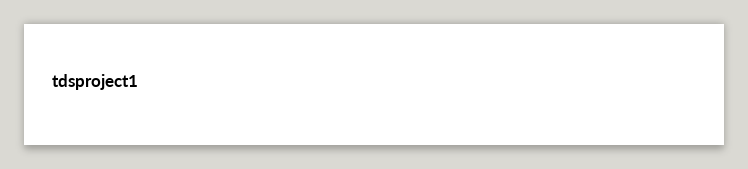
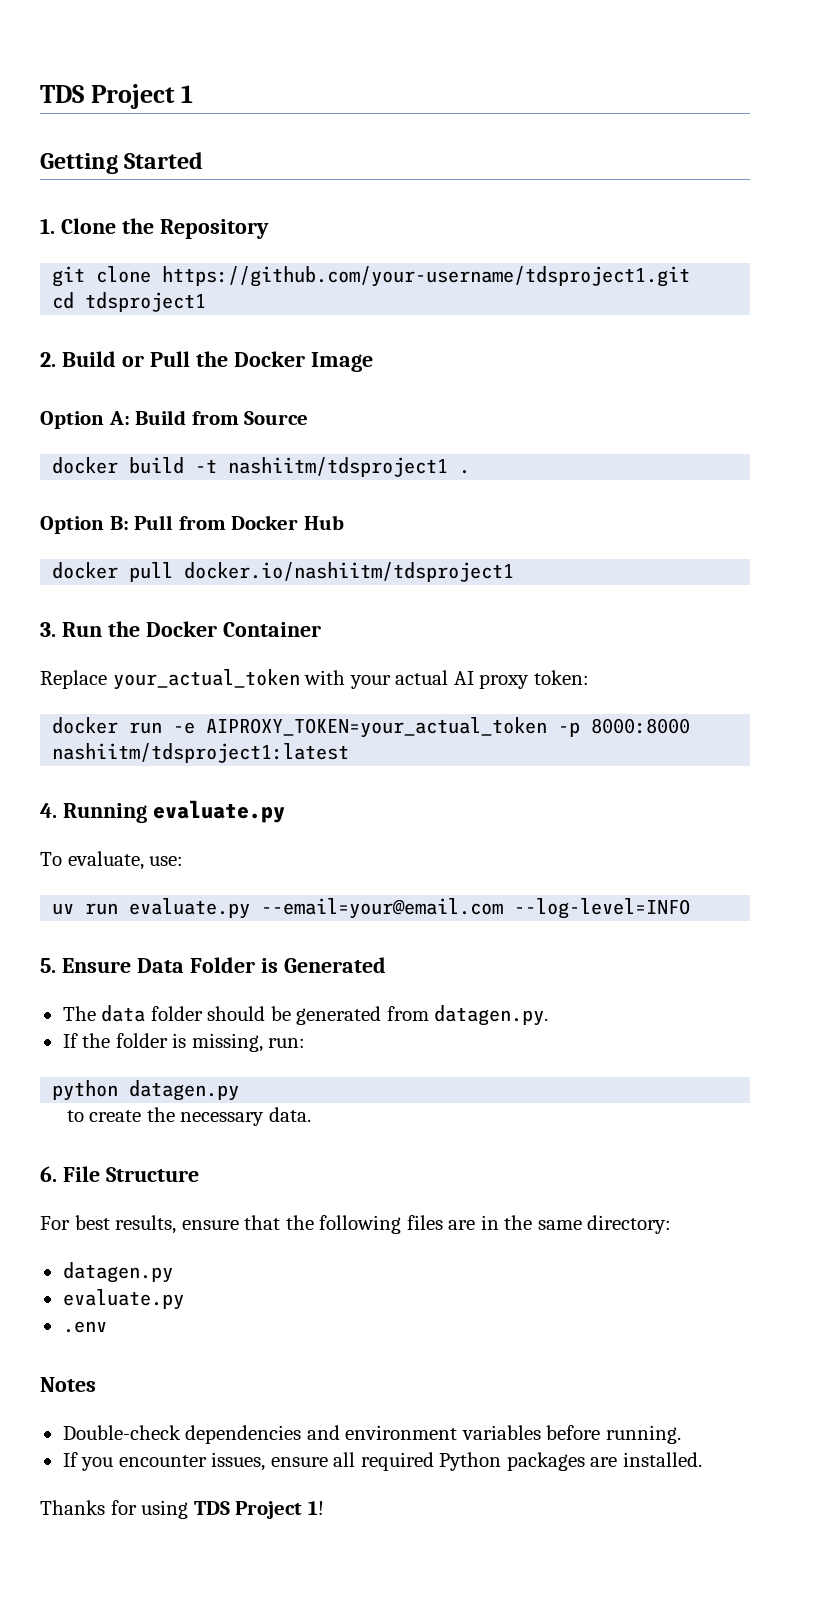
- tdsproject1
+ TDS Project 1
+ Getting Started
+ 1. Clone the Repository
+ git clone https://github.com/your-username/tdsproject1.git
+ cd tdsproject1
+ 2. Build or Pull the Docker Image
+ Option A: Build from Source
+ docker build -t nashiitm/tdsproject1 .
+ Option B: Pull from Docker Hub
+ docker pull docker.io/nashiitm/tdsproject1
+ 3. Run the Docker Container
+ Replace your_actual_token with your actual AI proxy token:
+ docker run -e AIPROXY_TOKEN=your_actual_token -p 8000:8000 nashiitm/tdsproject1:latest
+ 4. Running evaluate.py
+ To evaluate, use:
+ uv run evaluate.py --email=your@email.com --log-level=INFO
+ 5. Ensure Data Folder is Generated
+ The data folder should be generated from datagen.py.
+ If the folder is missing, run:
+ python datagen.py
+ to create the necessary data.
+ 6. File Structure
+ For best results, ensure that the following files are in the same directory:
+ datagen.py
+ evaluate.py
+ .env
+ Notes
+ Double-check dependencies and environment variables before running.
+ If you encounter issues, ensure all required Python packages are installed.
+ Thanks for using TDS Project 1!

